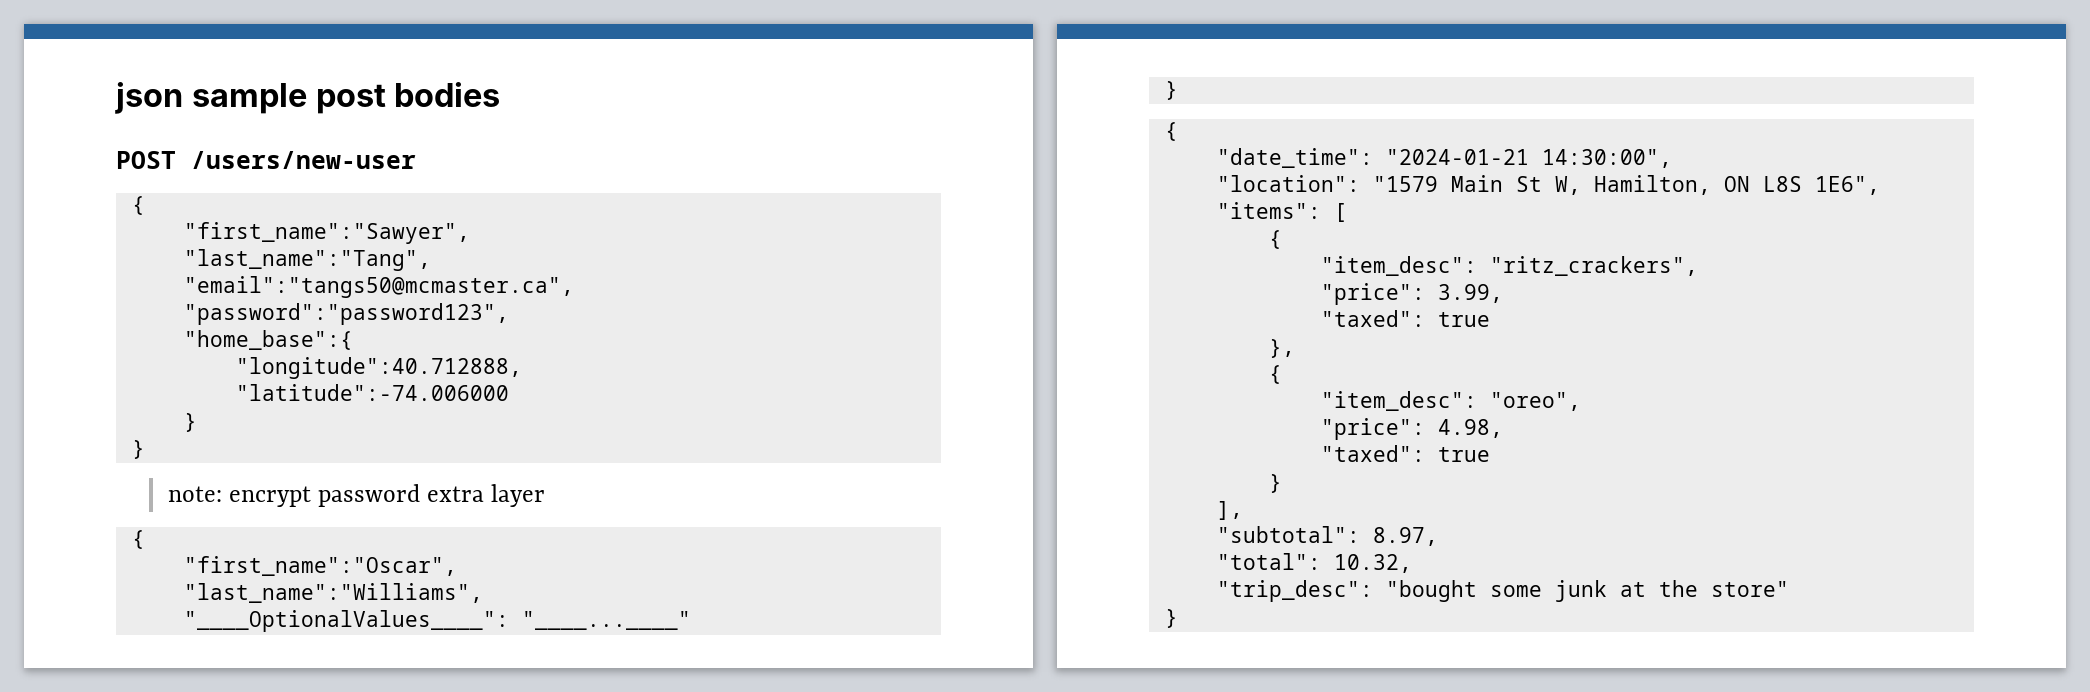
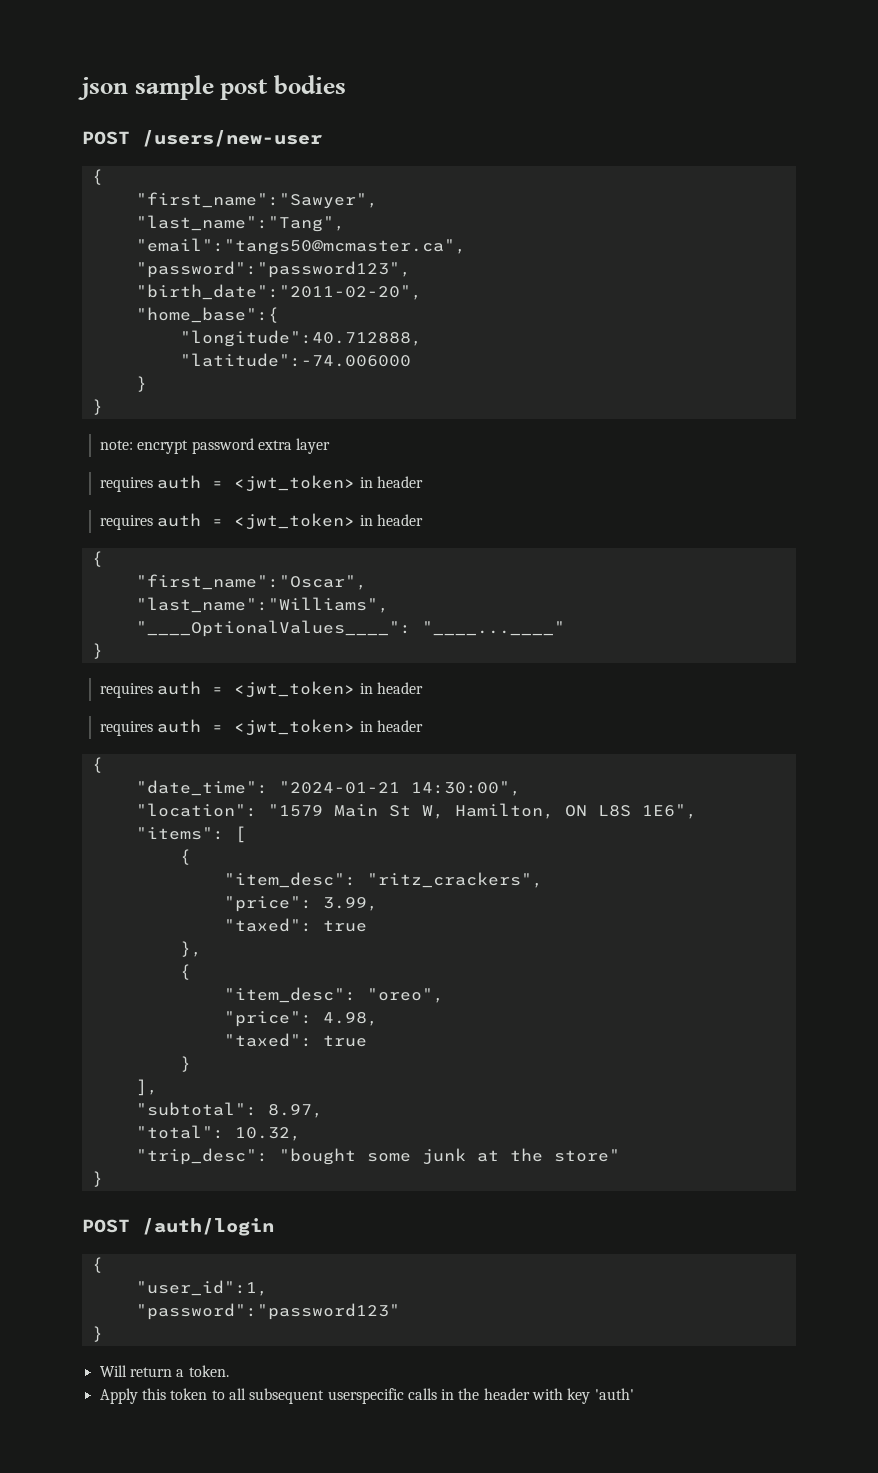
+ "birth_date":"2011-02-20",
  note: encrypt password extra layer
+ requires auth = <jwt_token> in header
+ requires auth = <jwt_token> in header
  "____OptionalValues____": "____...____"
  }
+ requires auth = <jwt_token> in header
+ requires auth = <jwt_token> in header
+ POST /auth/login
+ {
+ "user_id":1,
+ "password":"password123"
+ }
+ Will return a token.
+ Apply this token to all subsequent userspecific calls in the header with key 'auth'

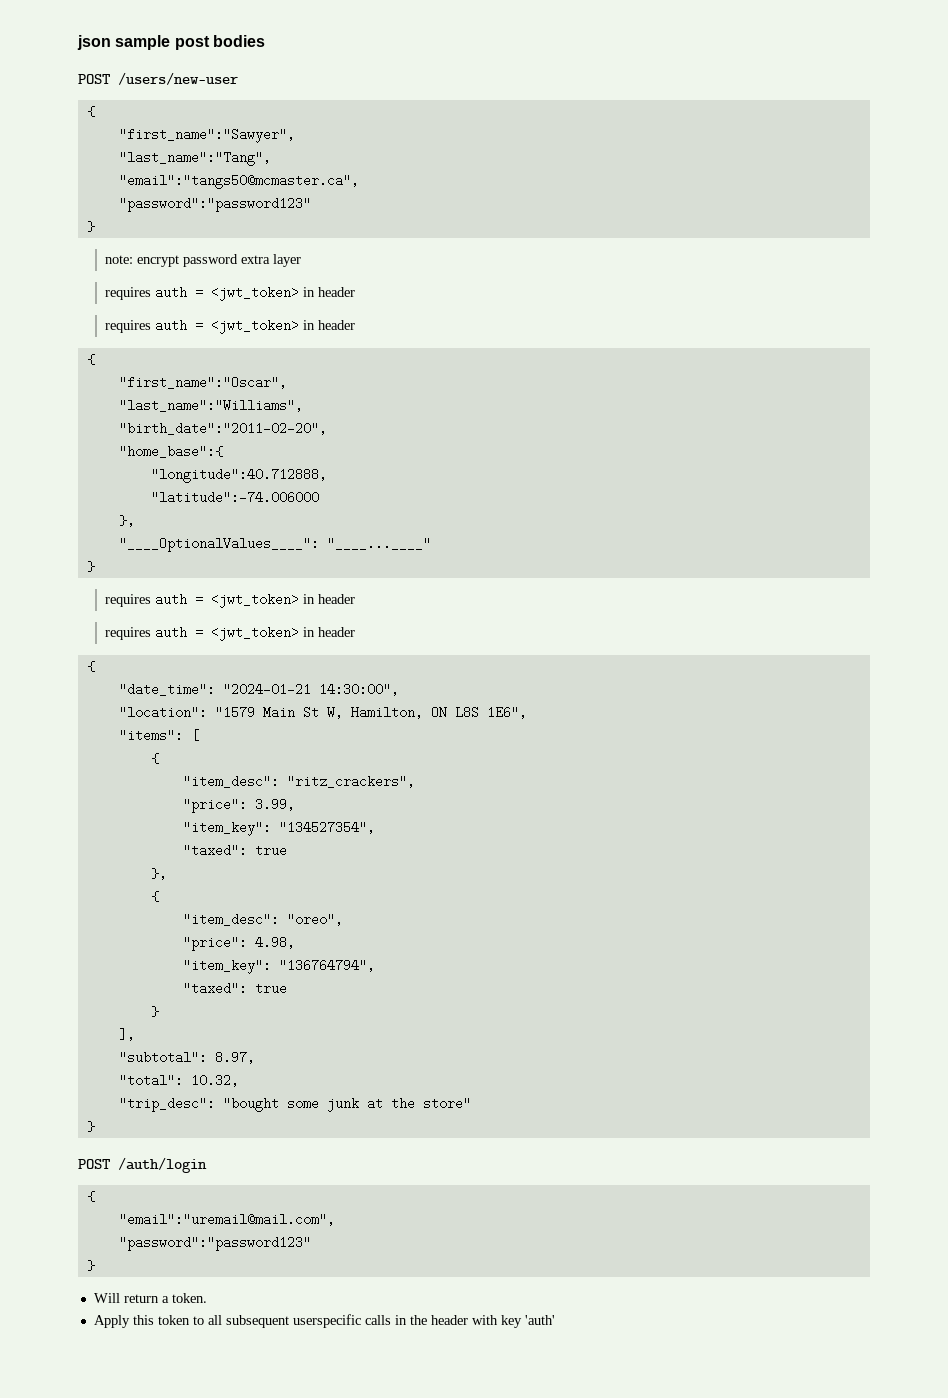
  "email":"tangs50@mcmaster.ca",
- "password":"password123",
- "birth_date":"2011-02-20",
- "home_base":{
- "longitude":40.712888,
- "latitude":-74.006000
- }
+ "password":"password123"
+ "birth_date":"2011-02-20",
+ "home_base":{
+ "longitude":40.712888,
+ "latitude":-74.006000
+ },
+ "item_key": "134527354",
+ "item_key": "136764794",
- "user_id":1,
+ "email":"uremail@mail.com",

